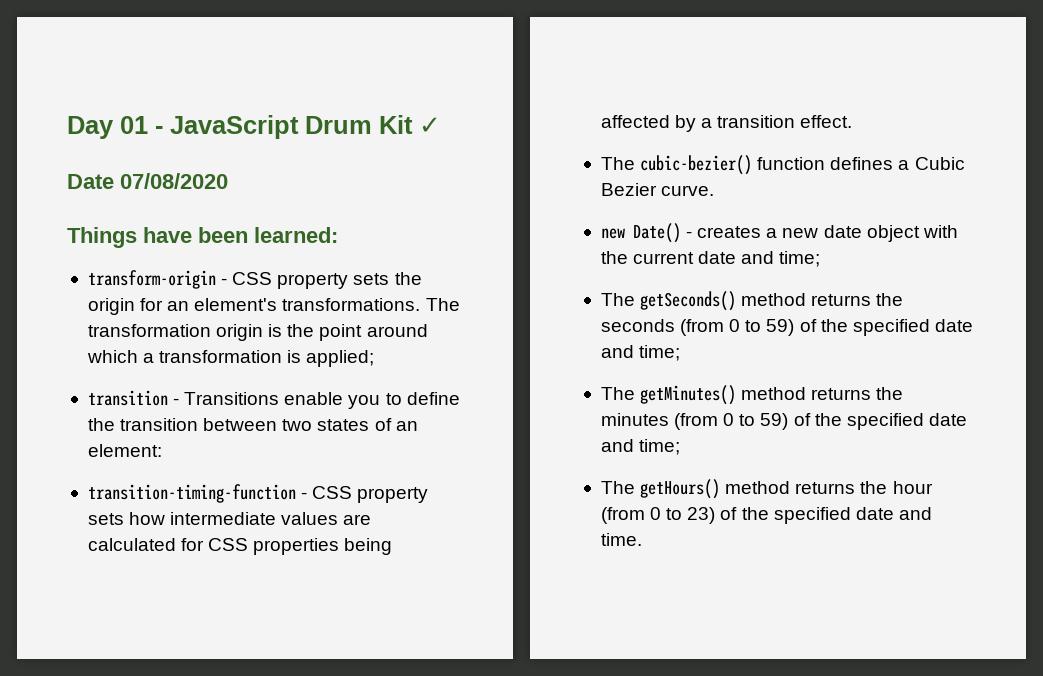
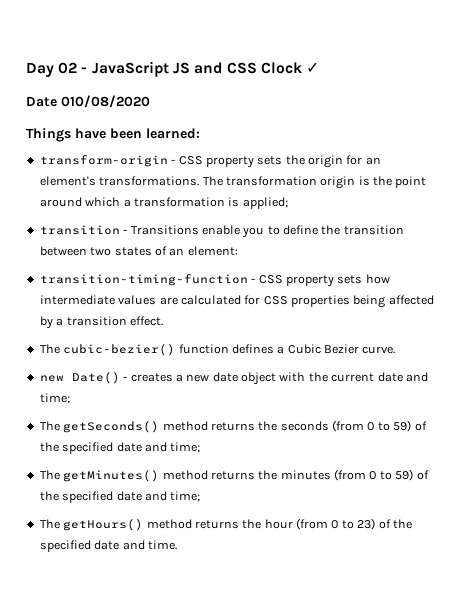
- Day 01 - JavaScript Drum Kit ✓
+ Day 02 - JavaScript JS and CSS Clock ✓
- Date 07/08/2020
+ Date 010/08/2020

